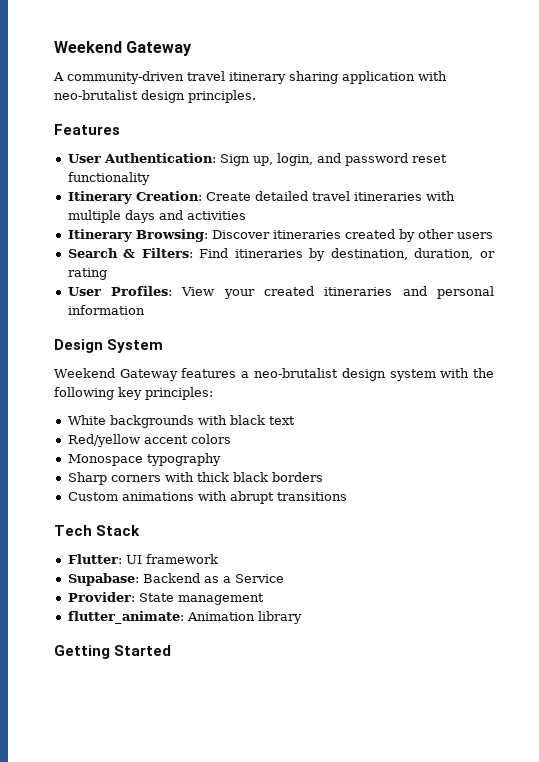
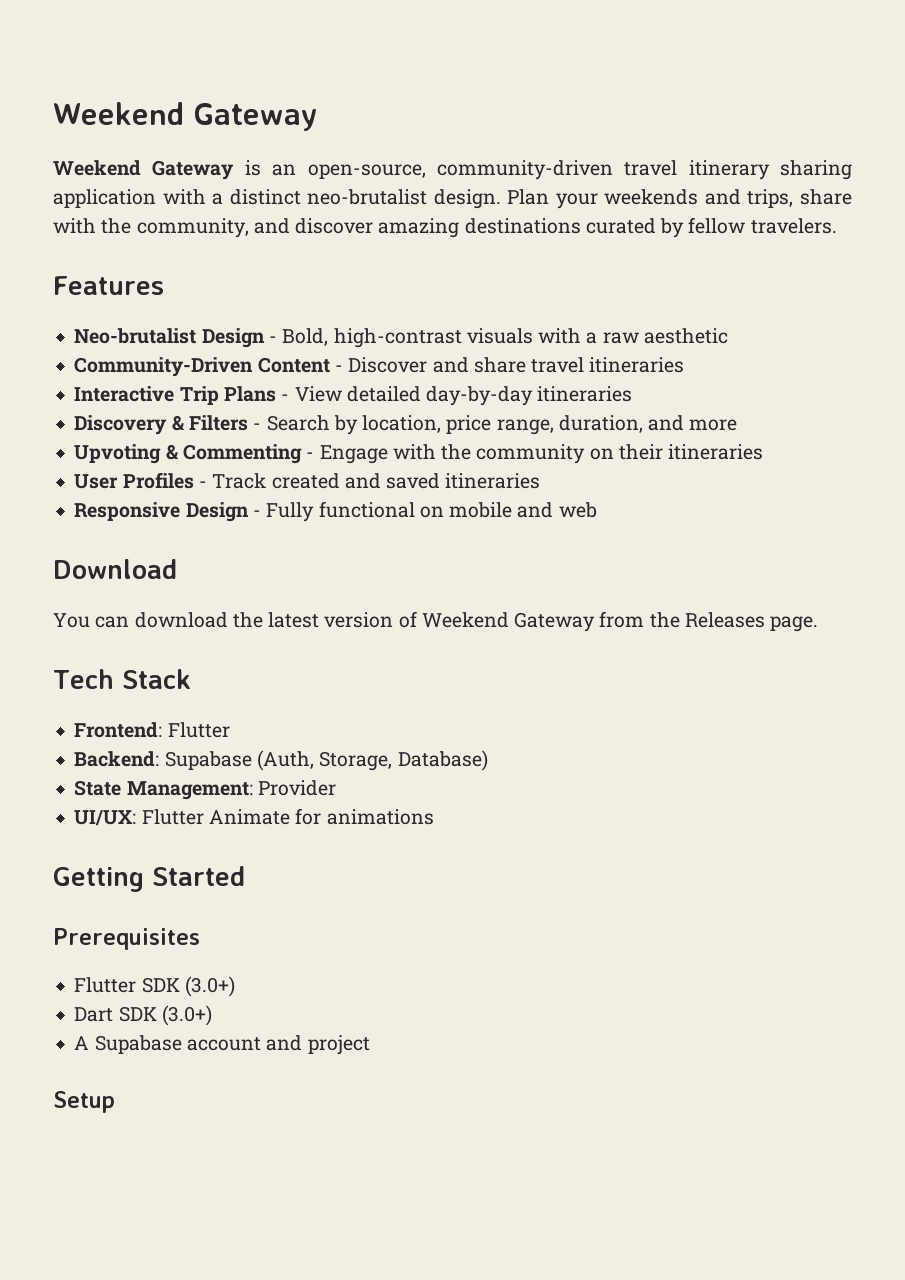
- A community-driven travel itinerary sharing application with neo-brutalist design principles.
+ Weekend Gateway is an open-source, community-driven travel itinerary sharing application with a distinct neo-brutalist design. Plan your weekends and trips, share with the community, and discover amazing destinations curated by fellow travelers.
  Features
- User Authentication: Sign up, login, and password reset functionality
- Itinerary Creation: Create detailed travel itineraries with multiple days and activities
- Itinerary Browsing: Discover itineraries created by other users
- Search & Filters: Find itineraries by destination, duration, or rating
- User Profiles: View your created itineraries and personal information
- Design System
- Weekend Gateway features a neo-brutalist design system with the following key principles:
- White backgrounds with black text
- Red/yellow accent colors
- Monospace typography
- Sharp corners with thick black borders
- Custom animations with abrupt transitions
+ Neo-brutalist Design - Bold, high-contrast visuals with a raw aesthetic
+ Community-Driven Content - Discover and share travel itineraries
+ Interactive Trip Plans - View detailed day-by-day itineraries
+ Discovery & Filters - Search by location, price range, duration, and more
+ Upvoting & Commenting - Engage with the community on their itineraries
+ User Profiles - Track created and saved itineraries
+ Responsive Design - Fully functional on mobile and web
+ Download
+ You can download the latest version of Weekend Gateway from the Releases page.
  Tech Stack
- Flutter: UI framework
- Supabase: Backend as a Service
- Provider: State management
- flutter_animate: Animation library
+ Frontend: Flutter
+ Backend: Supabase (Auth, Storage, Database)
+ State Management: Provider
+ UI/UX: Flutter Animate for animations
  Getting Started
+ Prerequisites
+ Flutter SDK (3.0+)
+ Dart SDK (3.0+)
+ A Supabase account and project
+ Setup

